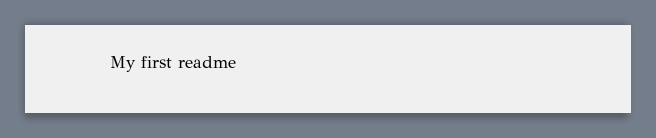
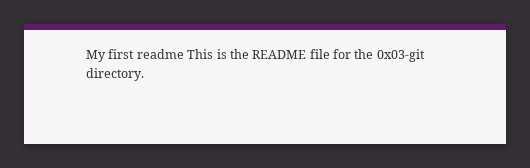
- My first readme
+ My first readme This is the README file for the 0x03-git directory.

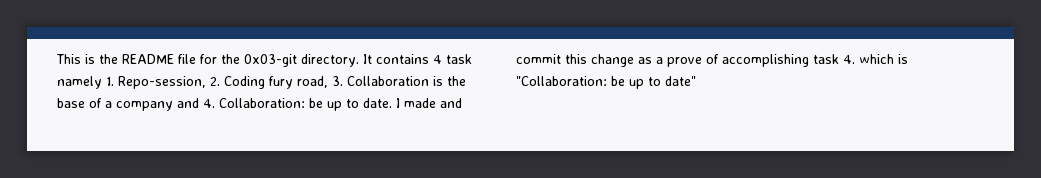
- My first readme This is the README file for the 0x03-git directory.
+ This is the README file for the 0x03-git directory.
+ It contains 4 task namely 1. Repo-session, 2. Coding fury road, 3. Collaboration is the base of a company and 4. Collaboration: be up to date. I made and commit this change as a prove of accomplishing task 4. which is "Collaboration: be up to date"

